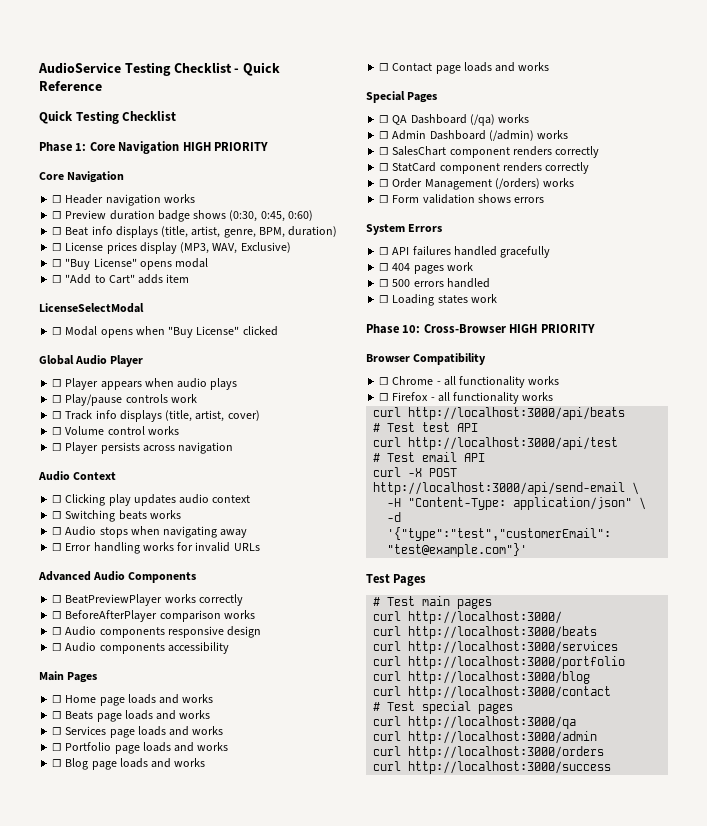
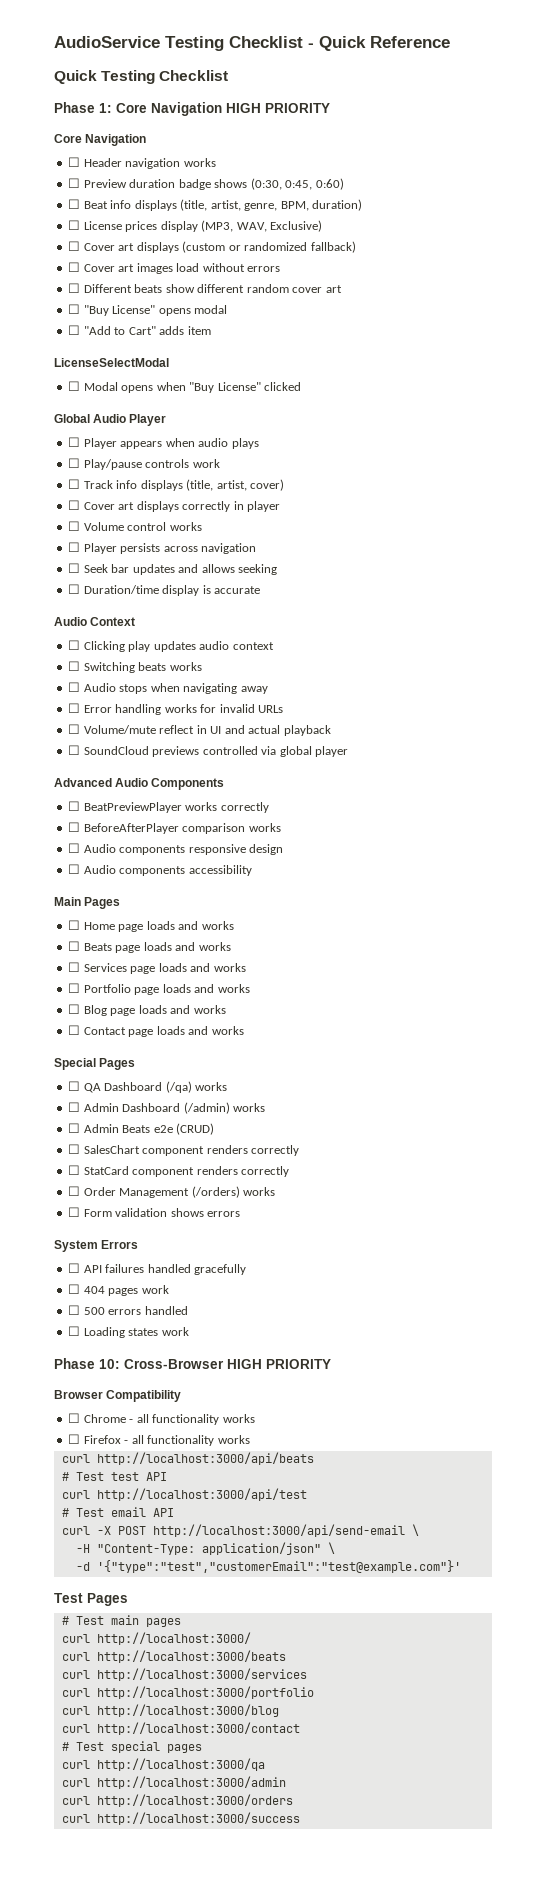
+ ☐ Cover art displays (custom or randomized fallback)
+ ☐ Cover art images load without errors
+ ☐ Different beats show different random cover art
+ ☐ Cover art displays correctly in player
+ ☐ Seek bar updates and allows seeking
+ ☐ Duration/time display is accurate
+ ☐ Volume/mute reflect in UI and actual playback
+ ☐ SoundCloud previews controlled via global player
+ ☐ Admin Beats e2e (CRUD)

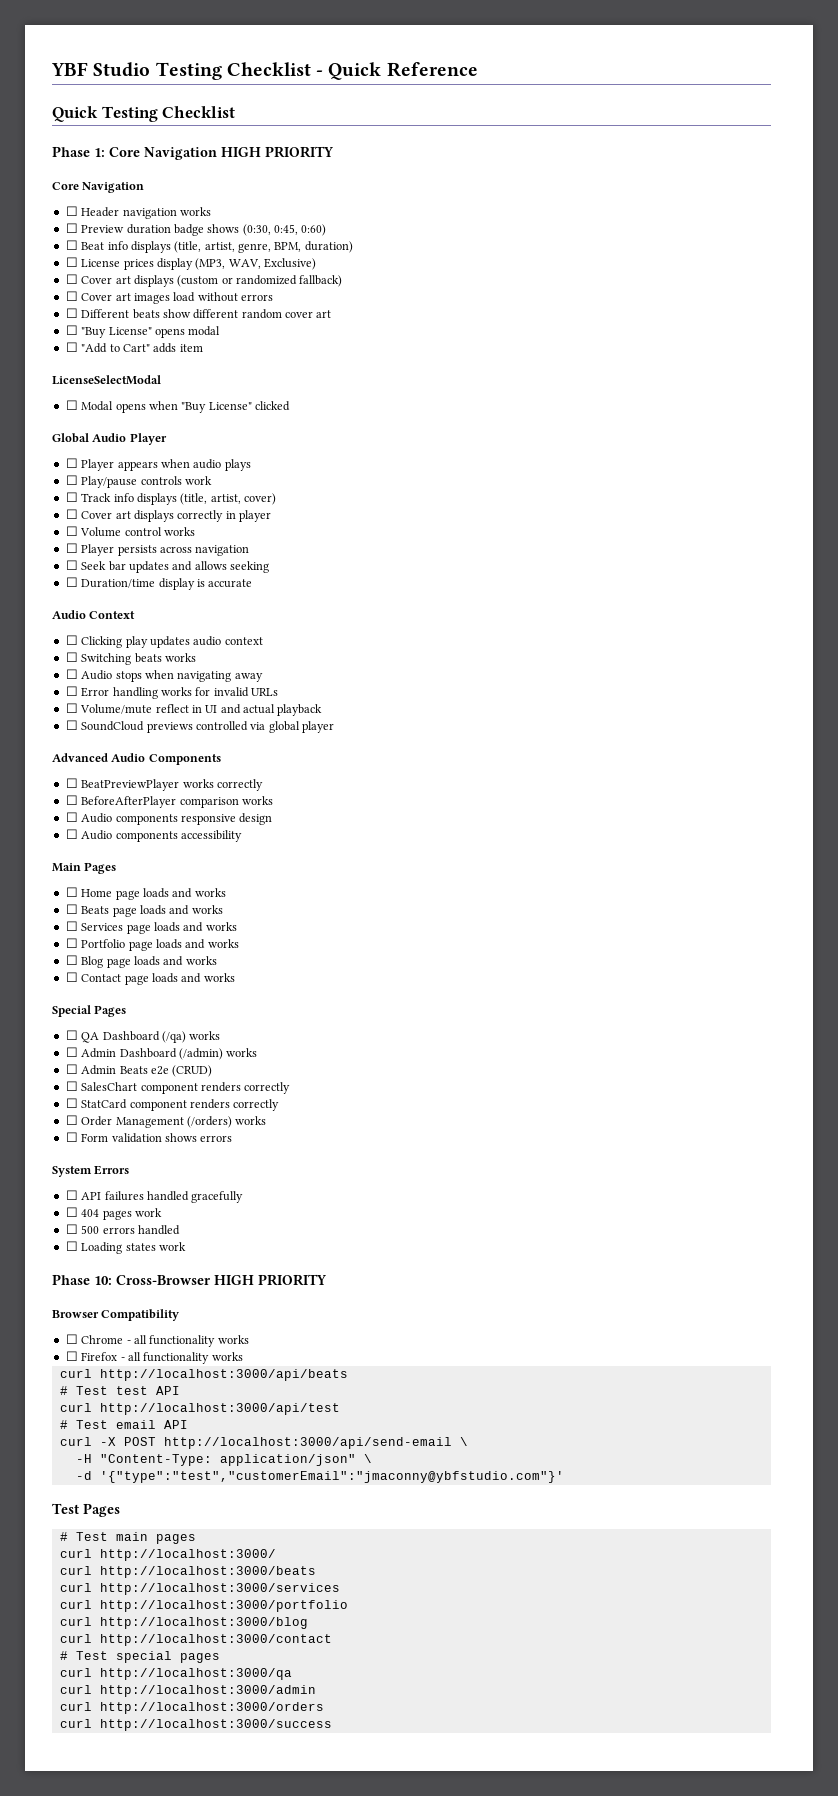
- AudioService Testing Checklist - Quick Reference
+ YBF Studio Testing Checklist - Quick Reference
- -d '{"type":"test","customerEmail":"test@example.com"}'
+ -d '{"type":"test","customerEmail":"jmaconny@ybfstudio.com"}'

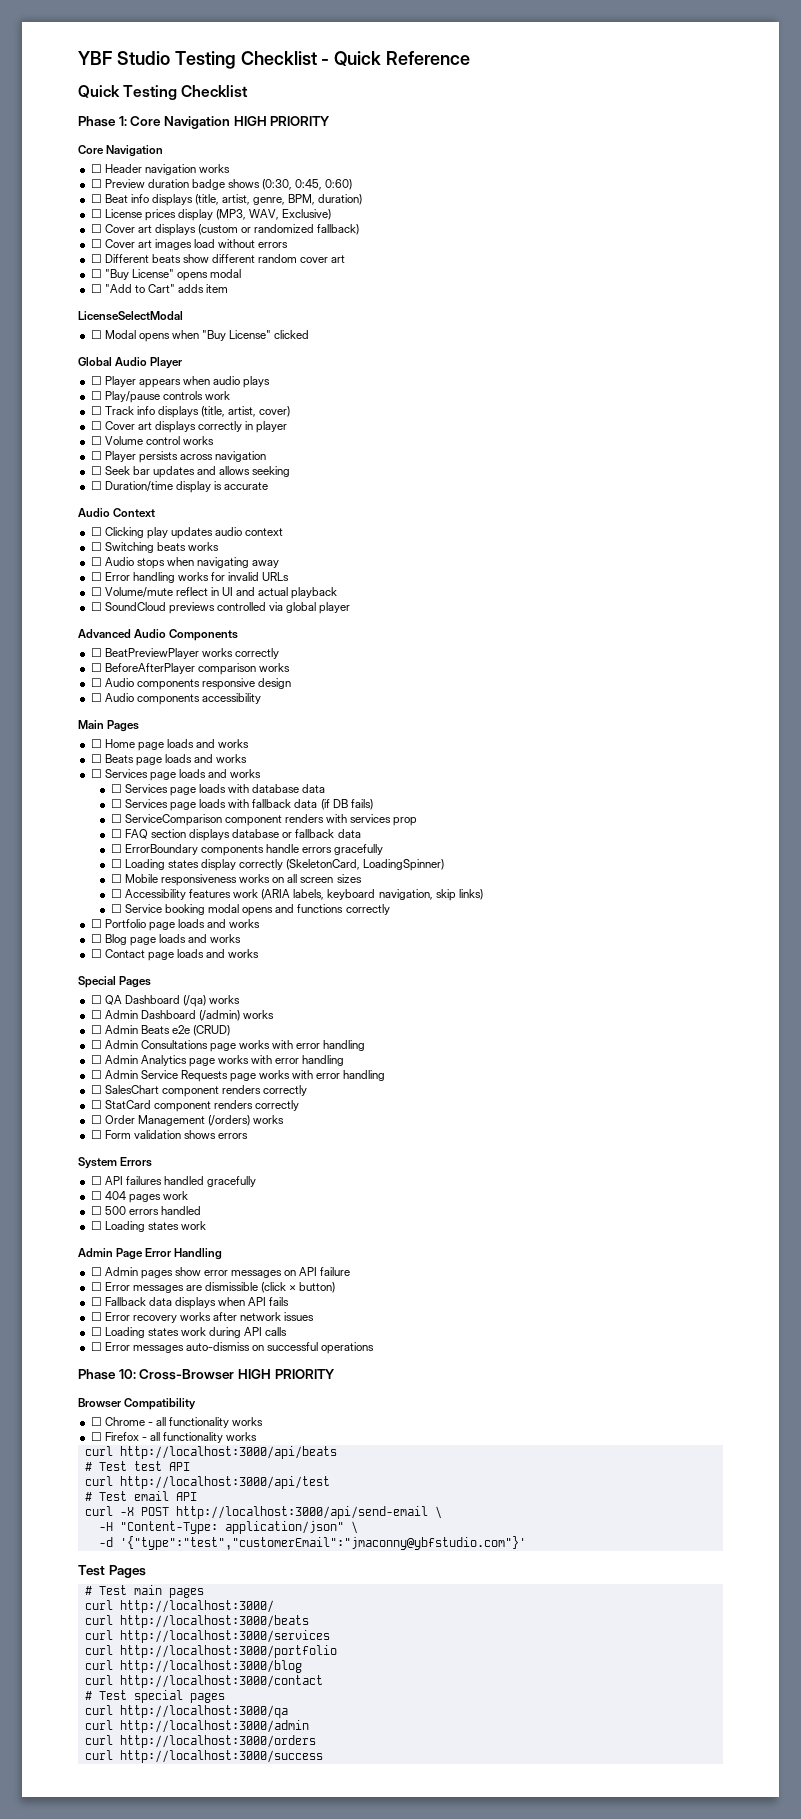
+ ☐ Services page loads with database data
+ ☐ Services page loads with fallback data (if DB fails)
+ ☐ ServiceComparison component renders with services prop
+ ☐ FAQ section displays database or fallback data
+ ☐ ErrorBoundary components handle errors gracefully
+ ☐ Loading states display correctly (SkeletonCard, LoadingSpinner)
+ ☐ Mobile responsiveness works on all screen sizes
+ ☐ Accessibility features work (ARIA labels, keyboard navigation, skip links)
+ ☐ Service booking modal opens and functions correctly
+ ☐ Admin Consultations page works with error handling
+ ☐ Admin Analytics page works with error handling
+ ☐ Admin Service Requests page works with error handling
+ Admin Page Error Handling
+ ☐ Admin pages show error messages on API failure
+ ☐ Error messages are dismissible (click × button)
+ ☐ Fallback data displays when API fails
+ ☐ Error recovery works after network issues
+ ☐ Loading states work during API calls
+ ☐ Error messages auto-dismiss on successful operations

